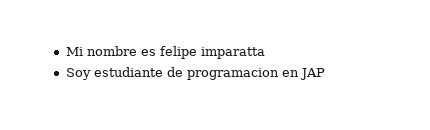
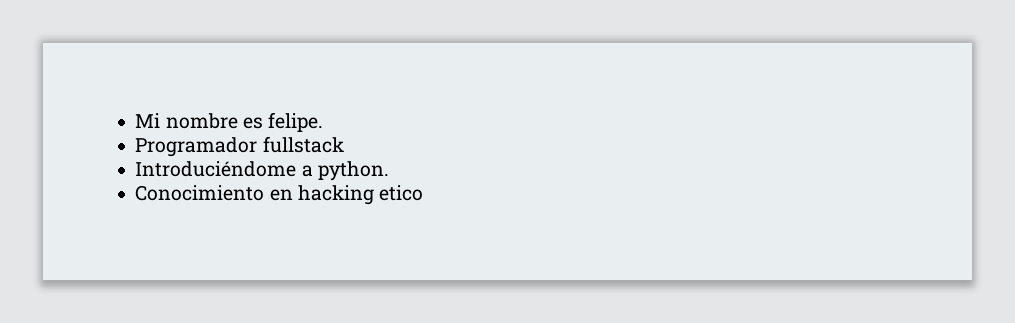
- Mi nombre es felipe imparatta
- Soy estudiante de programacion en JAP
+ Mi nombre es felipe.
+ Programador fullstack
+ Introduciéndome a python.
+ Conocimiento en hacking etico

